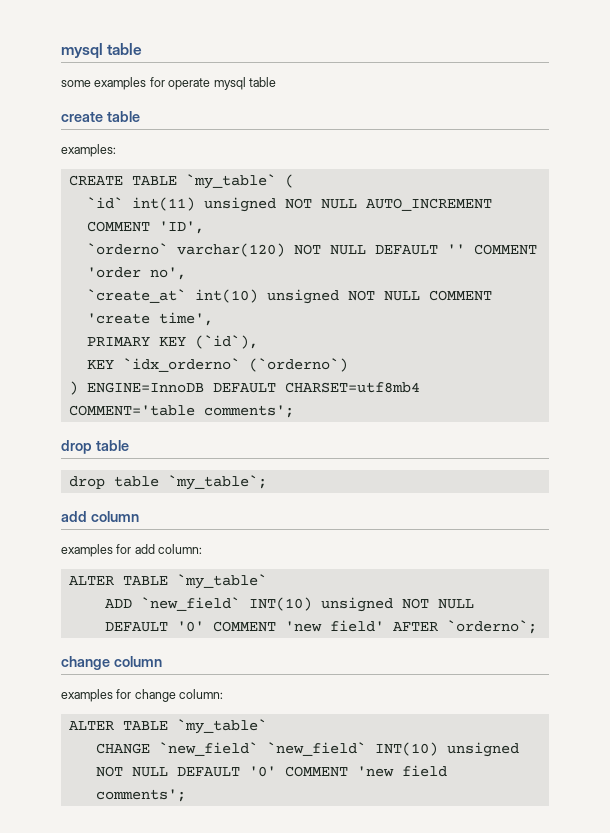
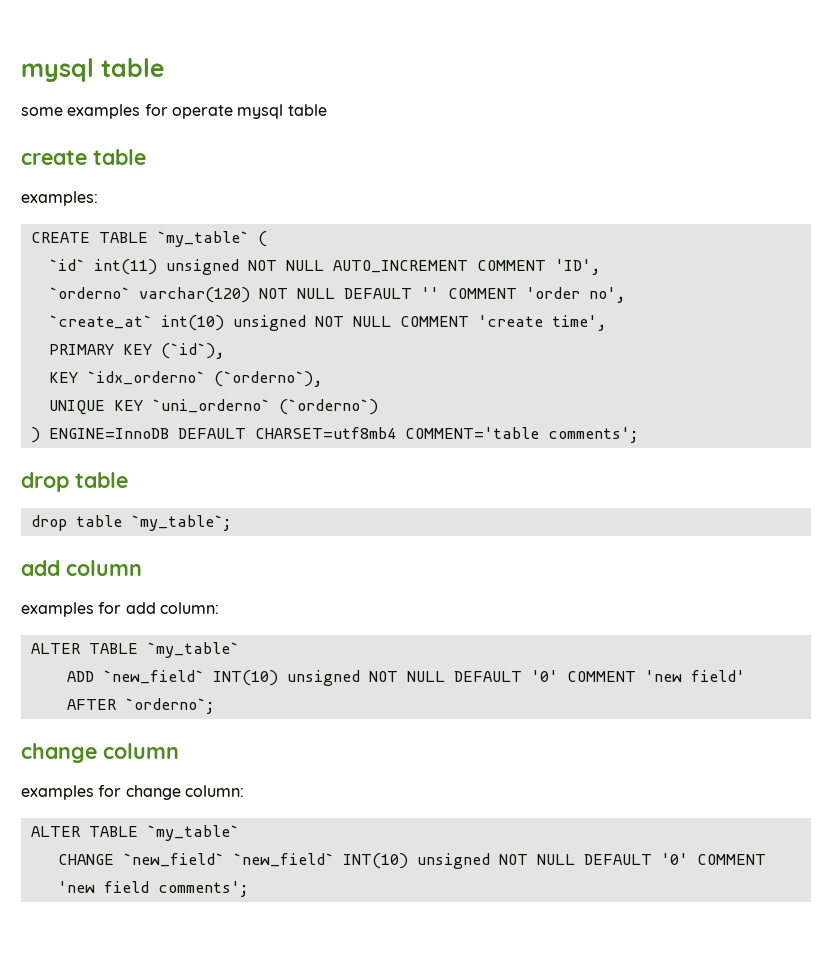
- KEY `idx_orderno` (`orderno`)
+ KEY `idx_orderno` (`orderno`),
+ UNIQUE KEY `uni_orderno` (`orderno`)

